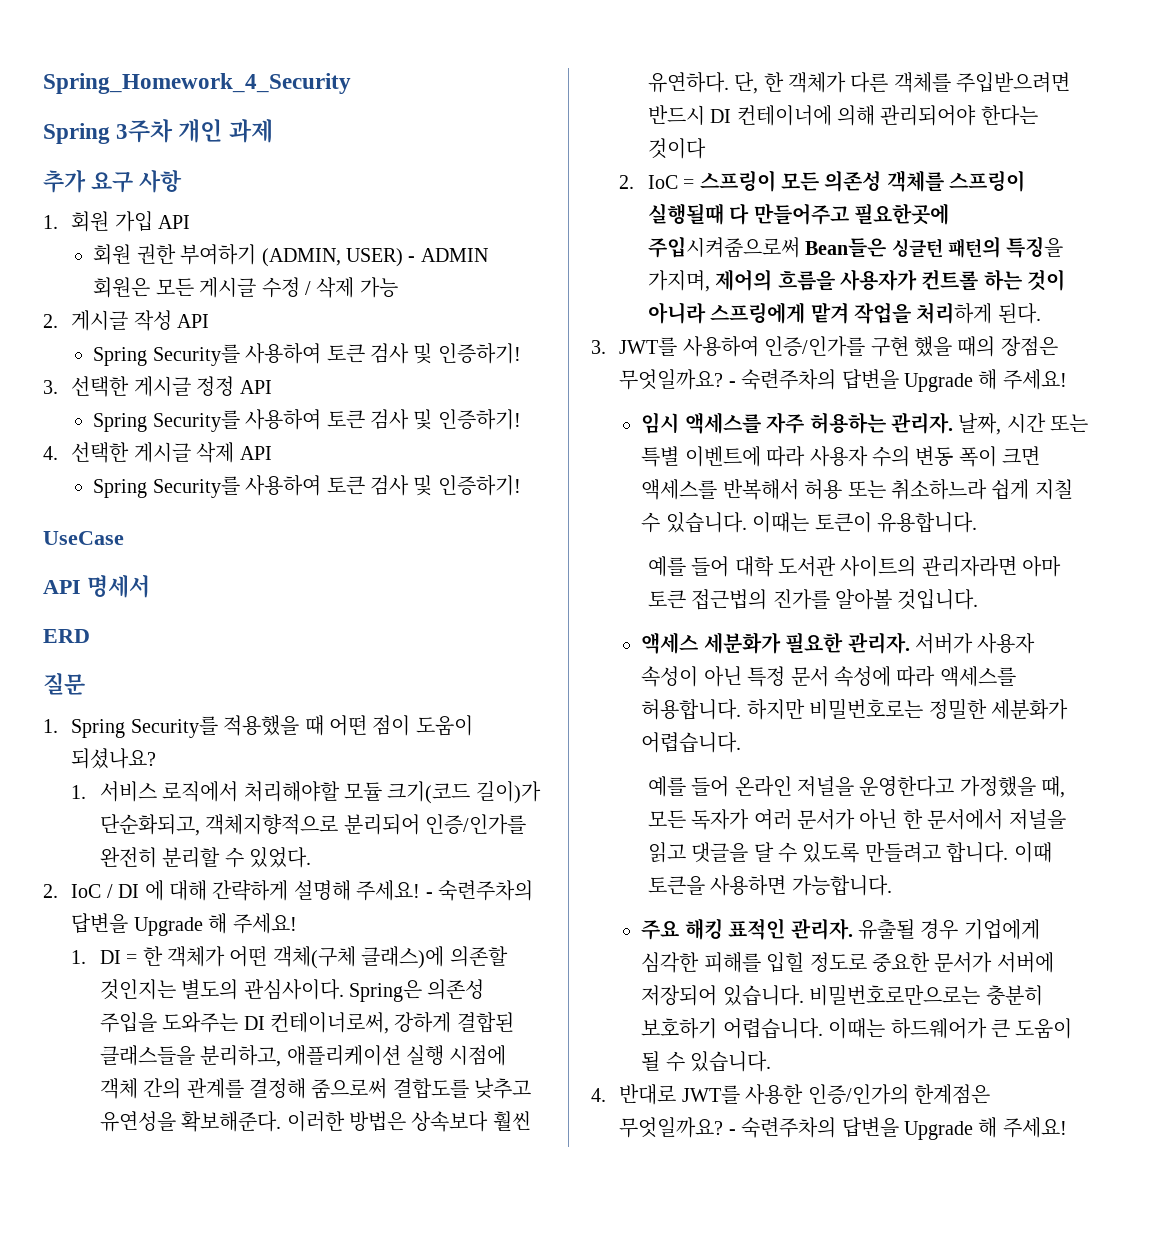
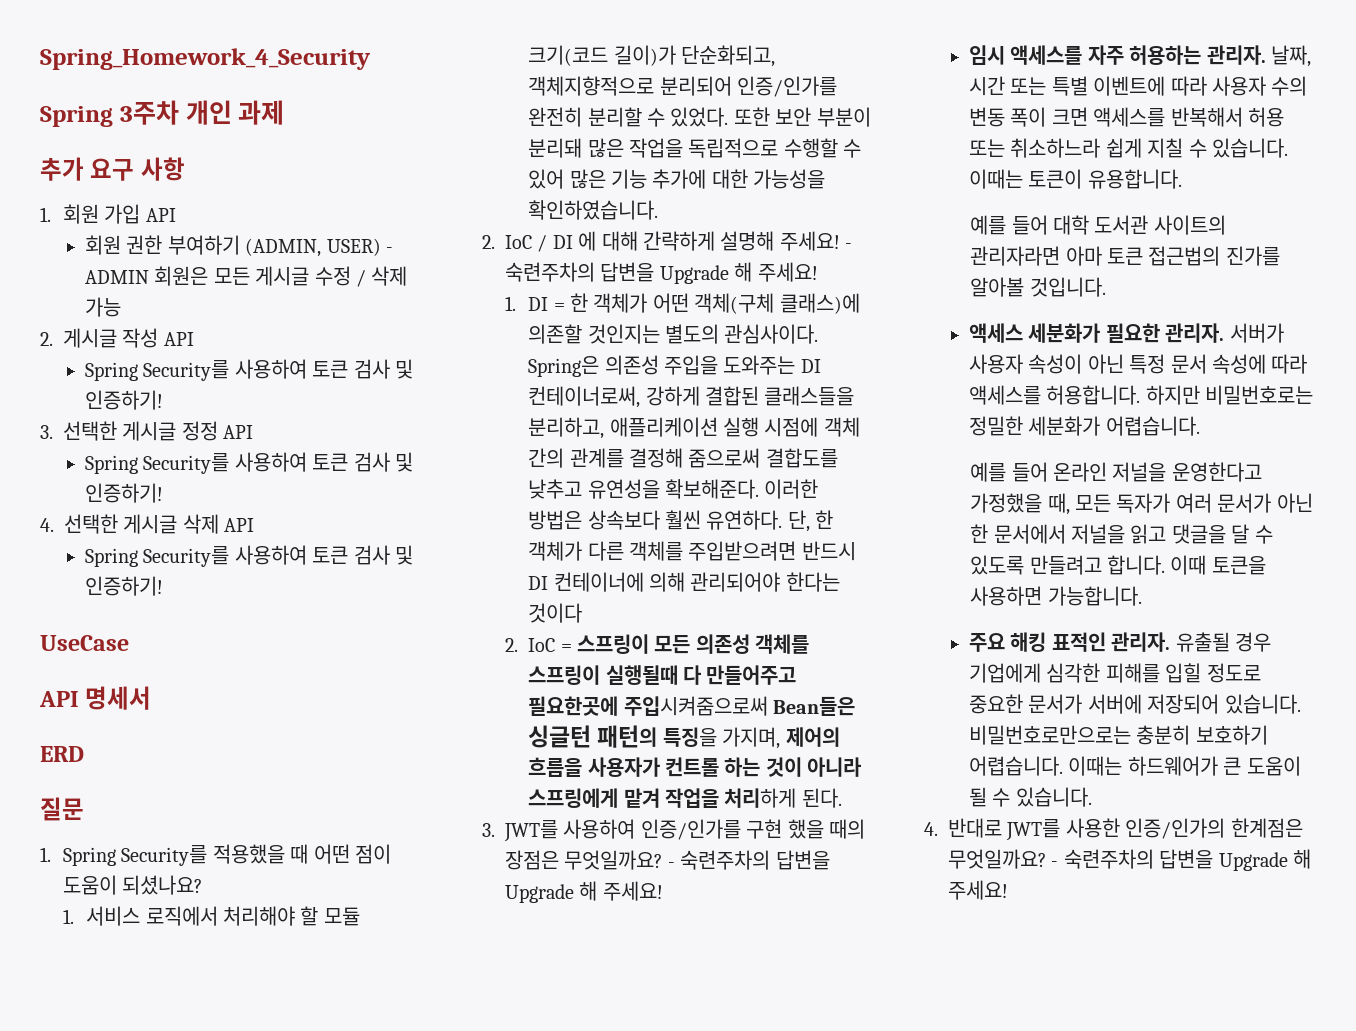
- 1. 서비스 로직에서 처리해야할 모듈 크기(코드 길이)가 단순화되고, 객체지향적으로 분리되어 인증/인가를 완전히 분리할 수 있었다.
+ 1. 서비스 로직에서 처리해야 할 모듈 크기(코드 길이)가 단순화되고, 객체지향적으로 분리되어 인증/인가를 완전히 분리할 수 있었다. 또한 보안 부분이 분리돼 많은 작업을 독립적으로 수행할 수 있어 많은 기능 추가에 대한 가능성을 확인하였습니다.

